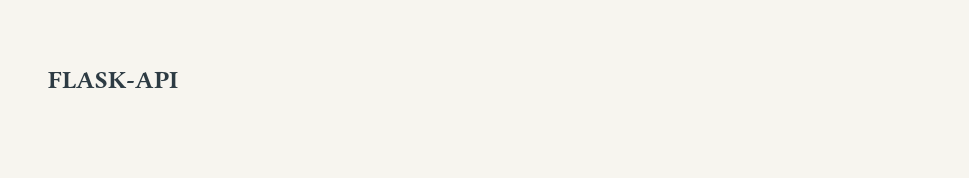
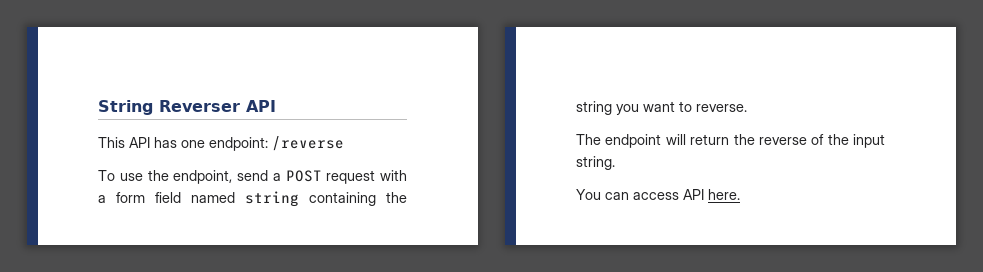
- FLASK-API
+ String Reverser API
+ This API has one endpoint: /reverse
+ To use the endpoint, send a POST request with a form field named string containing the string you want to reverse.
+ The endpoint will return the reverse of the input string.
+ You can access API here.

